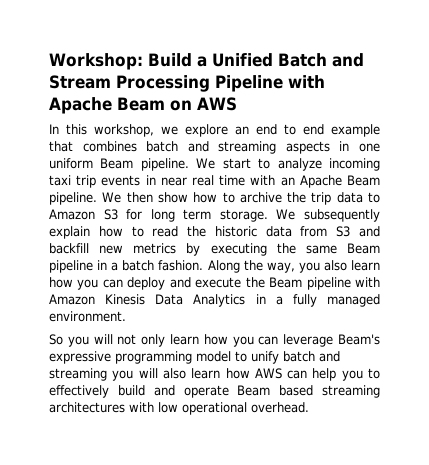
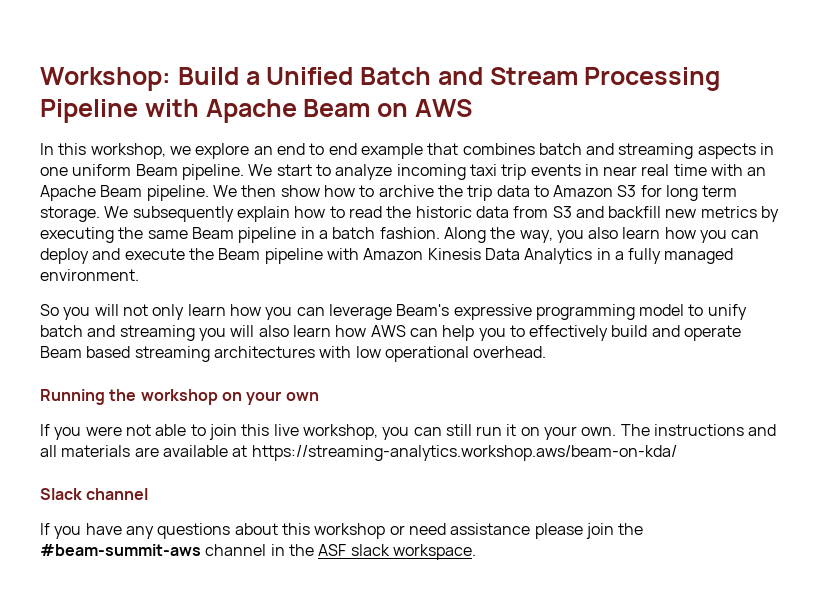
+ Running the workshop on your own
+ If you were not able to join this live workshop, you can still run it on your own. The instructions and all materials are available at https://streaming-analytics.workshop.aws/beam-on-kda/
+ Slack channel
+ If you have any questions about this workshop or need assistance please join the #beam-summit-aws channel in the ASF slack workspace.

